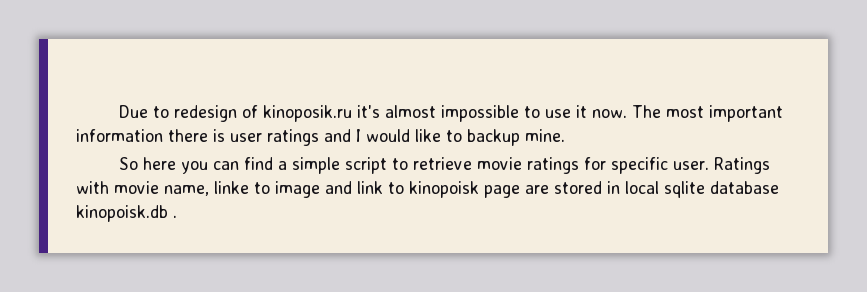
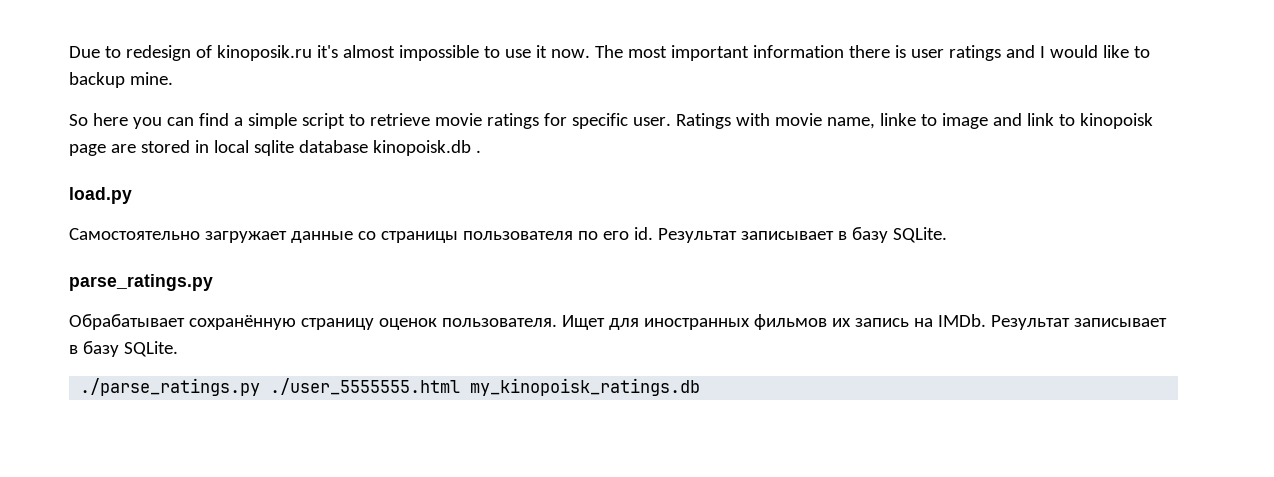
+ load.py
+ Самостоятельно загружает данные со страницы пользователя по его id. Результат записывает в базу SQLite.
+ parse_ratings.py
+ Обрабатывает сохранённую страницу оценок пользователя. Ищет для иностранных фильмов их запись на IMDb. Результат записывает в базу SQLite.
+ ./parse_ratings.py ./user_5555555.html my_kinopoisk_ratings.db

